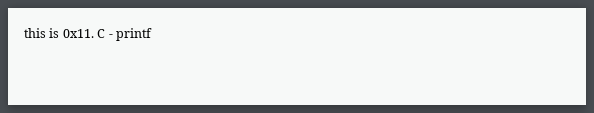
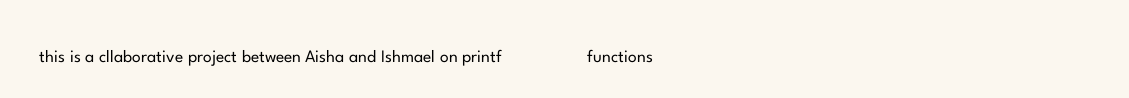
- this is 0x11. C - printf
+ this is a cllaborative project between Aisha and Ishmael on printf functions

